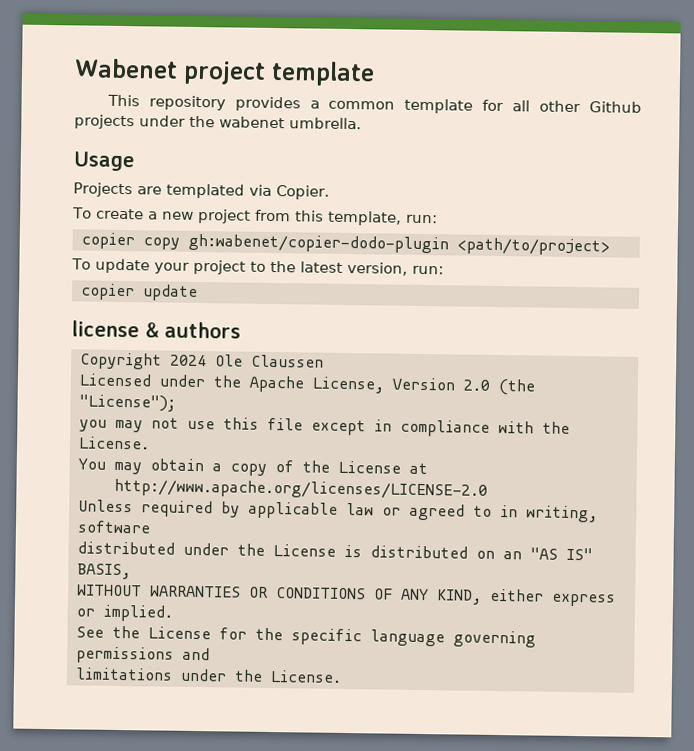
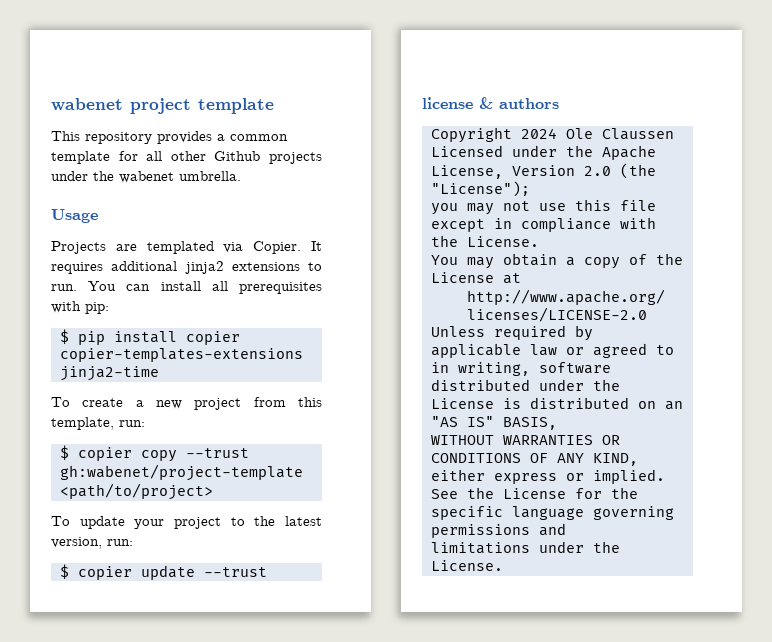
- Wabenet project template
+ wabenet project template
+ It requires additional jinja2 extensions to run. You can install all prerequisites with pip:
+ $ pip install copier copier-templates-extensions jinja2-time
- copier copy gh:wabenet/copier-dodo-plugin <path/to/project>
+ $ copier copy --trust gh:wabenet/project-template <path/to/project>
- copier update
+ $ copier update --trust

